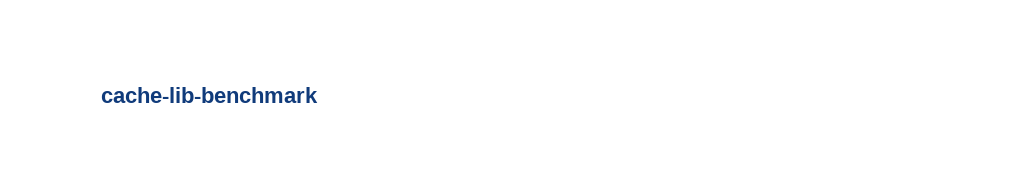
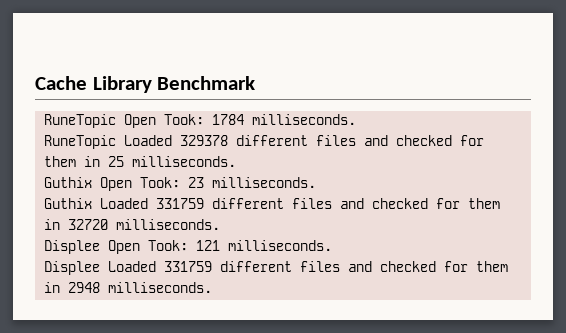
- cache-lib-benchmark
+ Cache Library Benchmark
+ RuneTopic Open Took: 1784 milliseconds.
+ RuneTopic Loaded 329378 different files and checked for them in 25 milliseconds.
+ Guthix Open Took: 23 milliseconds.
+ Guthix Loaded 331759 different files and checked for them in 32720 milliseconds.
+ Displee Open Took: 121 milliseconds.
+ Displee Loaded 331759 different files and checked for them in 2948 milliseconds.

